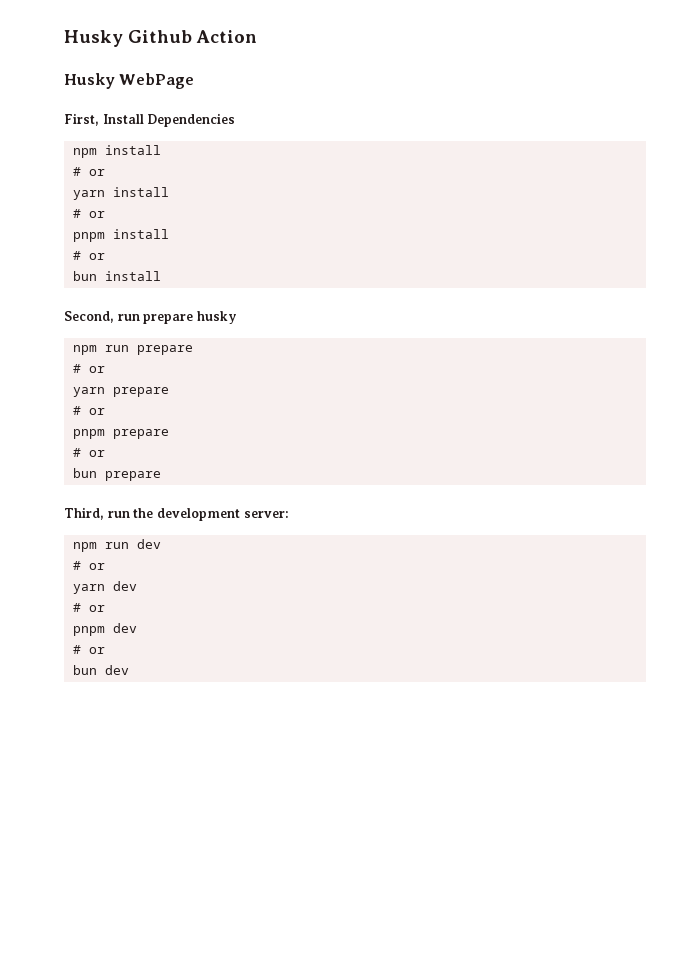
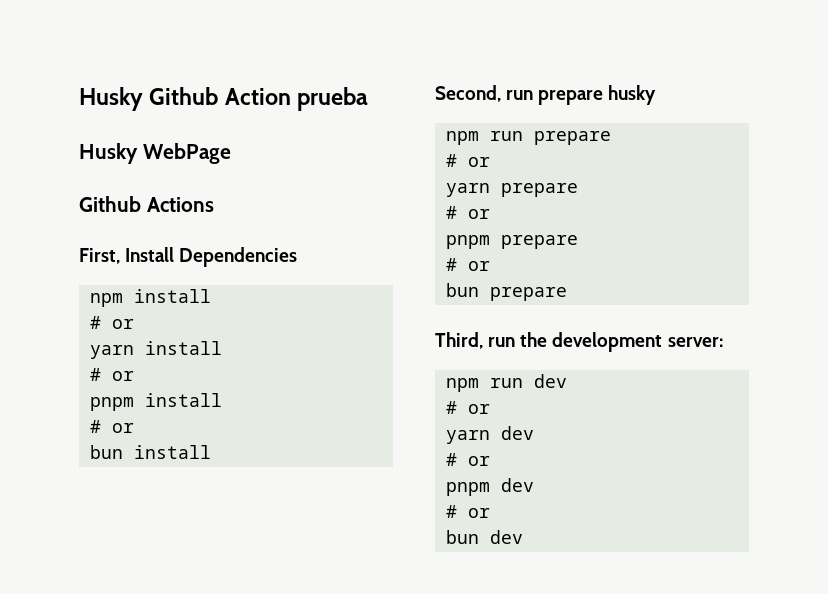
- Husky Github Action
+ Husky Github Action prueba
+ Github Actions

